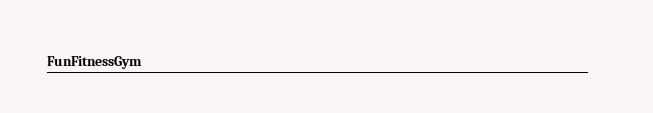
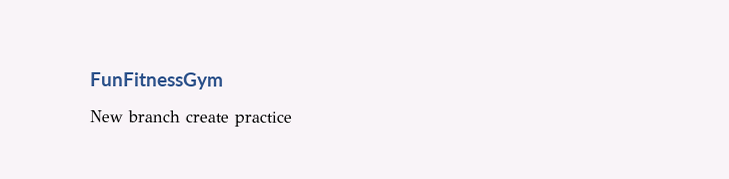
+ New branch create practice

